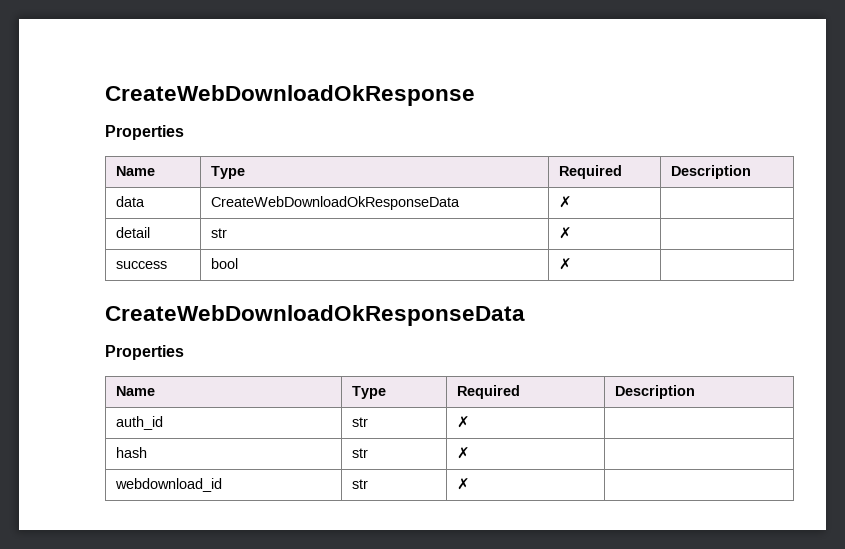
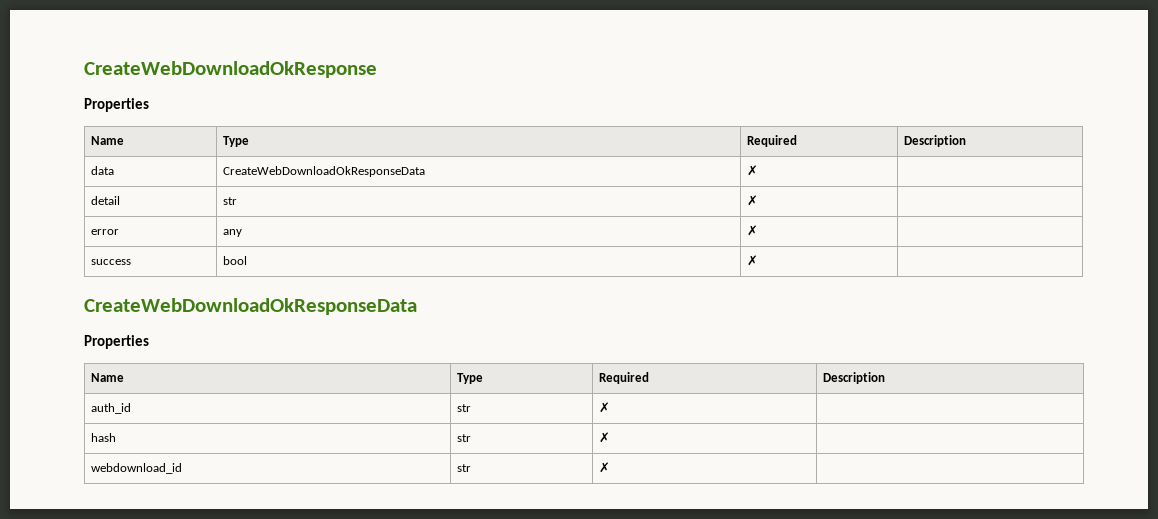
+ error | any | ✗ |

